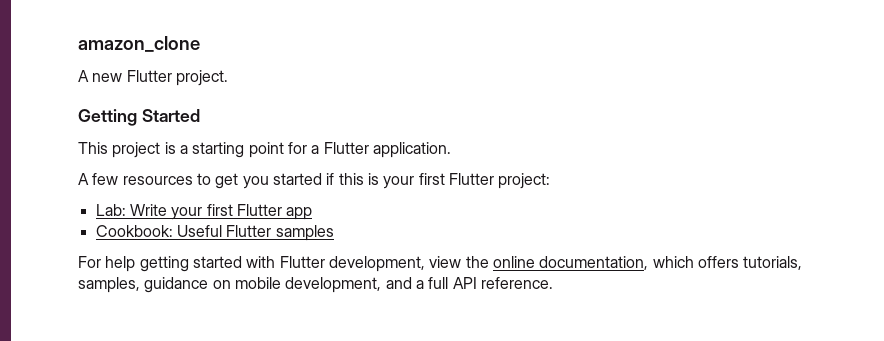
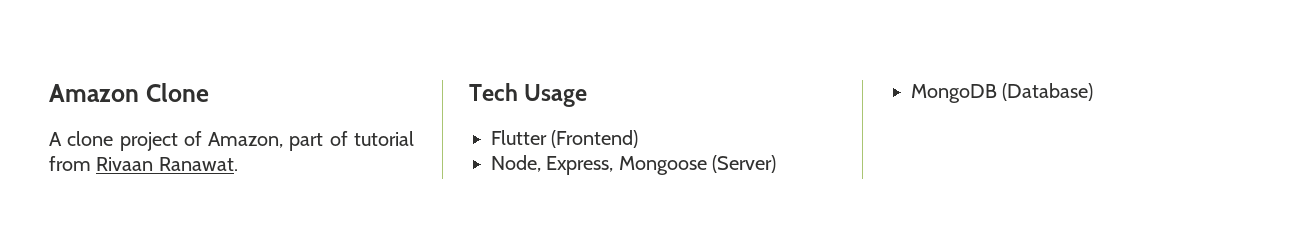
- amazon_clone
- A new Flutter project.
- Getting Started
- This project is a starting point for a Flutter application.
- A few resources to get you started if this is your first Flutter project:
- Lab: Write your first Flutter app
- Cookbook: Useful Flutter samples
- For help getting started with Flutter development, view the online documentation, which offers tutorials, samples, guidance on mobile development, and a full API reference.
+ Amazon Clone
+ A clone project of Amazon, part of tutorial from Rivaan Ranawat.
+ Tech Usage
+ Flutter (Frontend)
+ Node, Express, Mongoose (Server)
+ MongoDB (Database)

